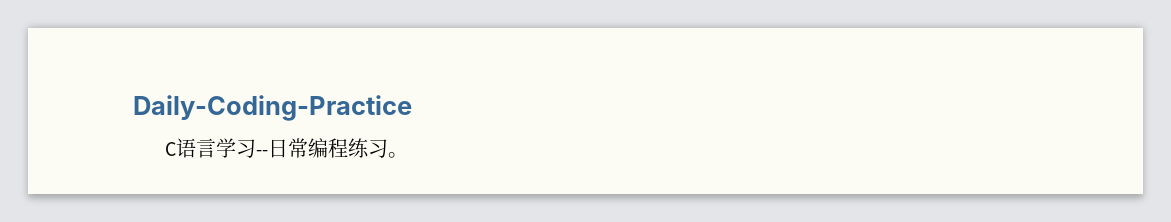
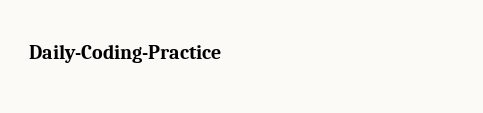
- C语言学习--日常编程练习。

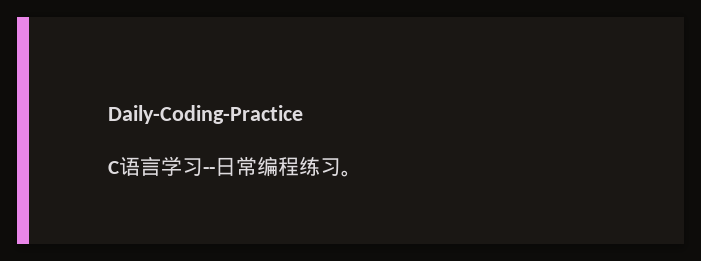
+ C语言学习--日常编程练习。

